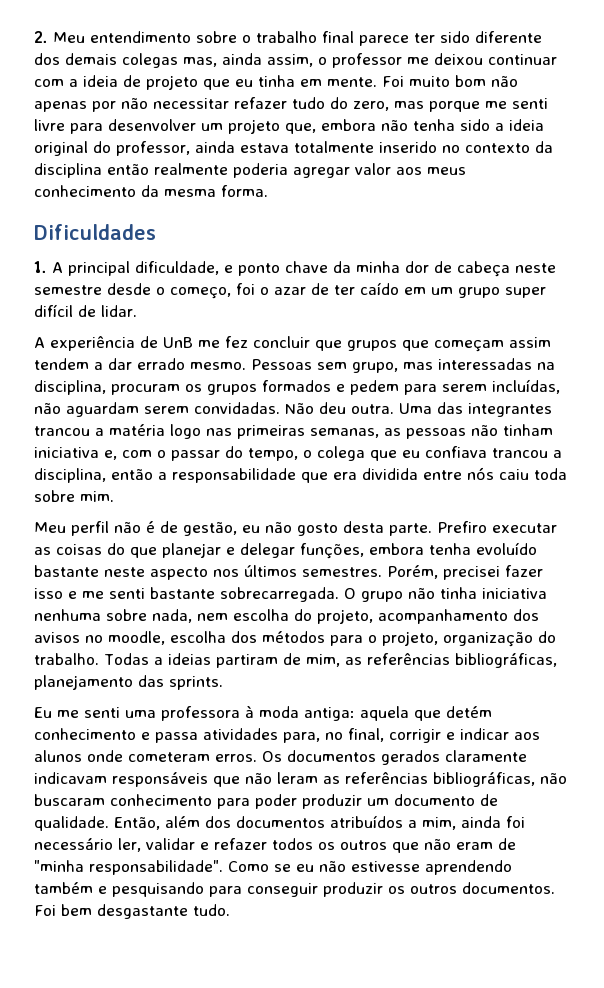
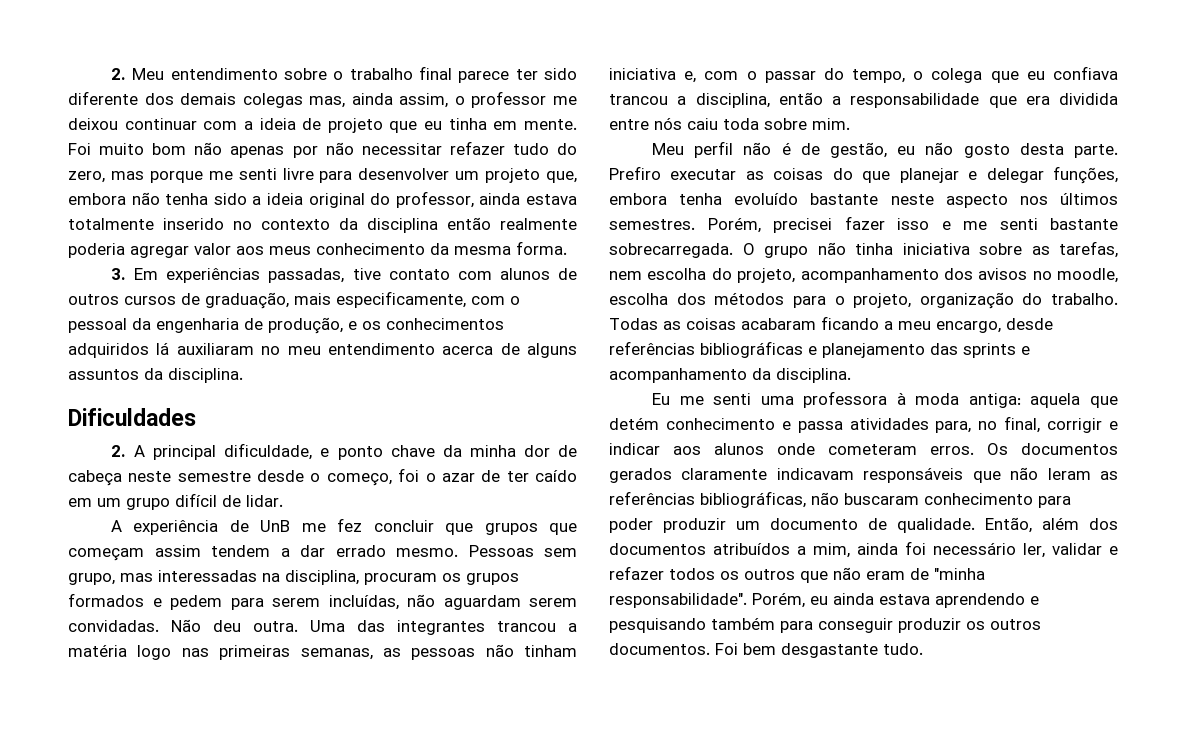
+ 3. Em experiências passadas, tive contato com alunos de outros cursos de graduação, mais especificamente, com o pessoal da engenharia de produção, e os conhecimentos adquiridos lá auxiliaram no meu entendimento acerca de alguns assuntos da disciplina.
- 1. A principal dificuldade, e ponto chave da minha dor de cabeça neste semestre desde o começo, foi o azar de ter caído em um grupo super difícil de lidar.
+ 2. A principal dificuldade, e ponto chave da minha dor de cabeça neste semestre desde o começo, foi o azar de ter caído em um grupo difícil de lidar.
- O grupo não tinha iniciativa nenhuma sobre nada, nem escolha do projeto, acompanhamento dos avisos no moodle, escolha dos métodos para o projeto, organização do trabalho.
+ O grupo não tinha iniciativa sobre as tarefas, nem escolha do projeto, acompanhamento dos avisos no moodle, escolha dos métodos para o projeto, organização do trabalho.
- Todas a ideias partiram de mim, as referências bibliográficas, planejamento das sprints.
+ Todas as coisas acabaram ficando a meu encargo, desde referências bibliográficas e planejamento das sprints e acompanhamento da disciplina.
- Como se eu não estivesse aprendendo também e pesquisando para conseguir produzir os outros documentos.
+ Porém, eu ainda estava aprendendo e pesquisando também para conseguir produzir os outros documentos.

